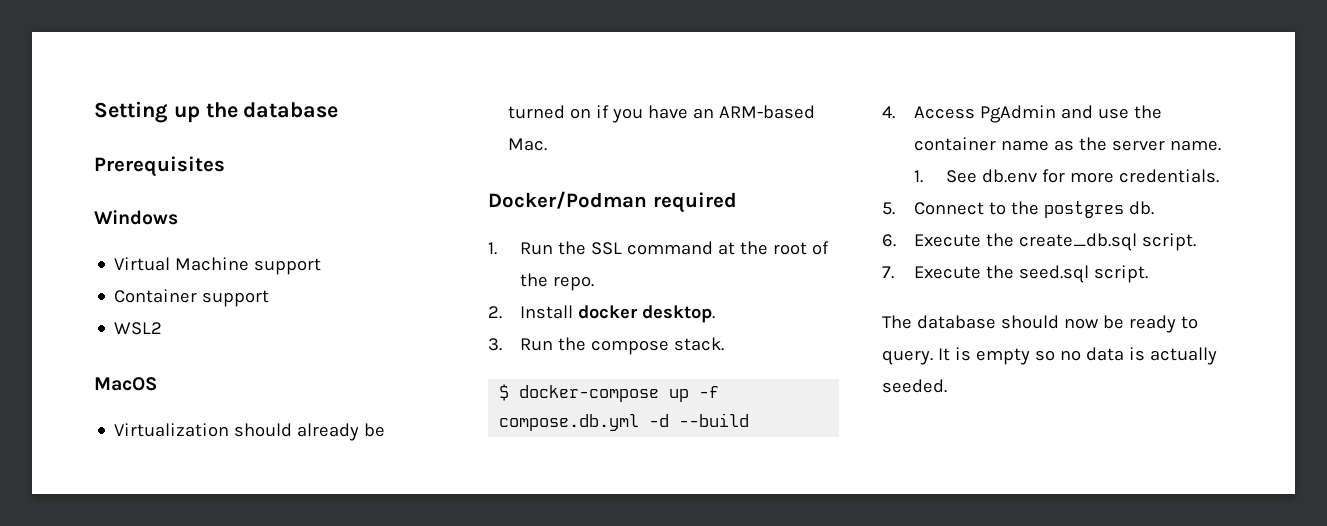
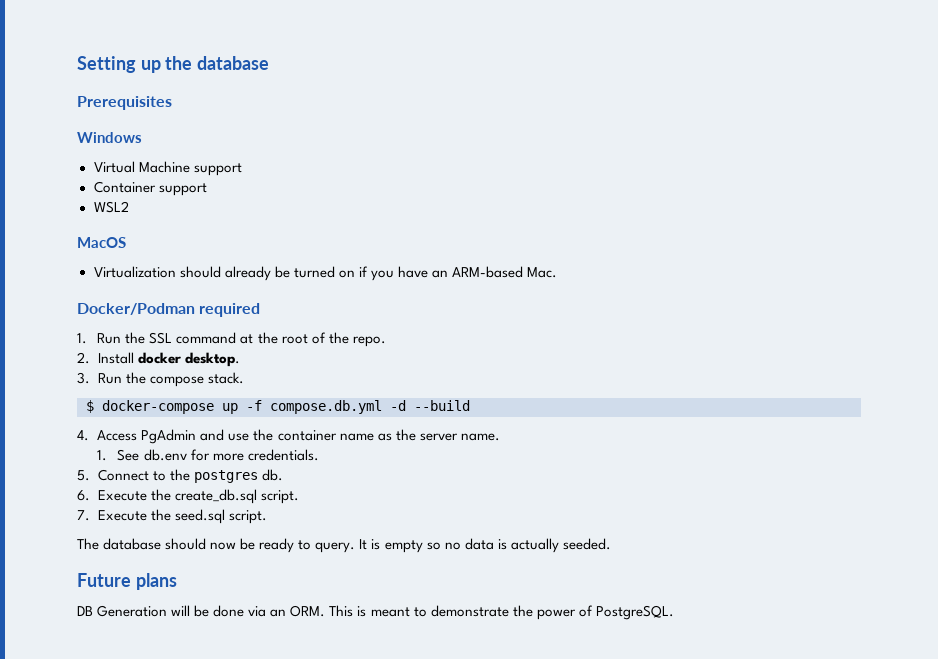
+ Future plans
+ DB Generation will be done via an ORM. This is meant to demonstrate the power of PostgreSQL.

